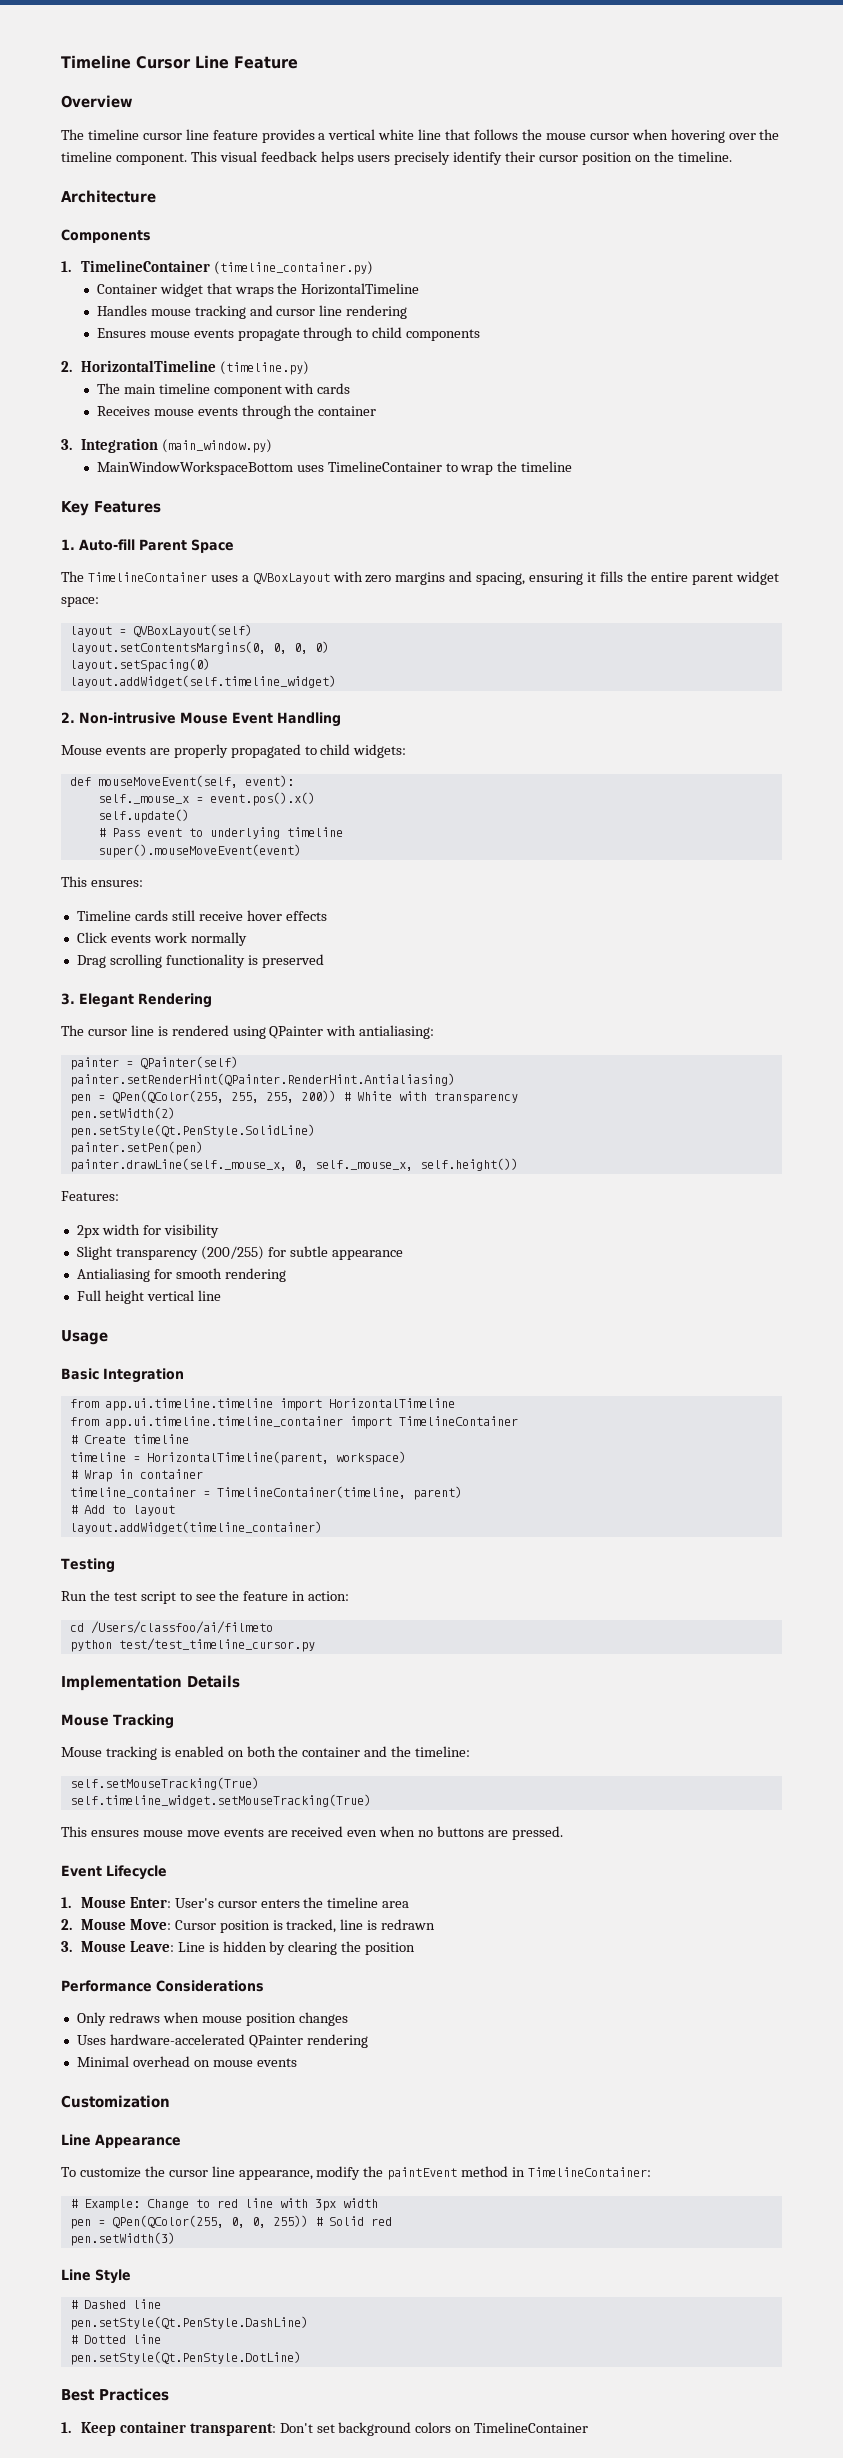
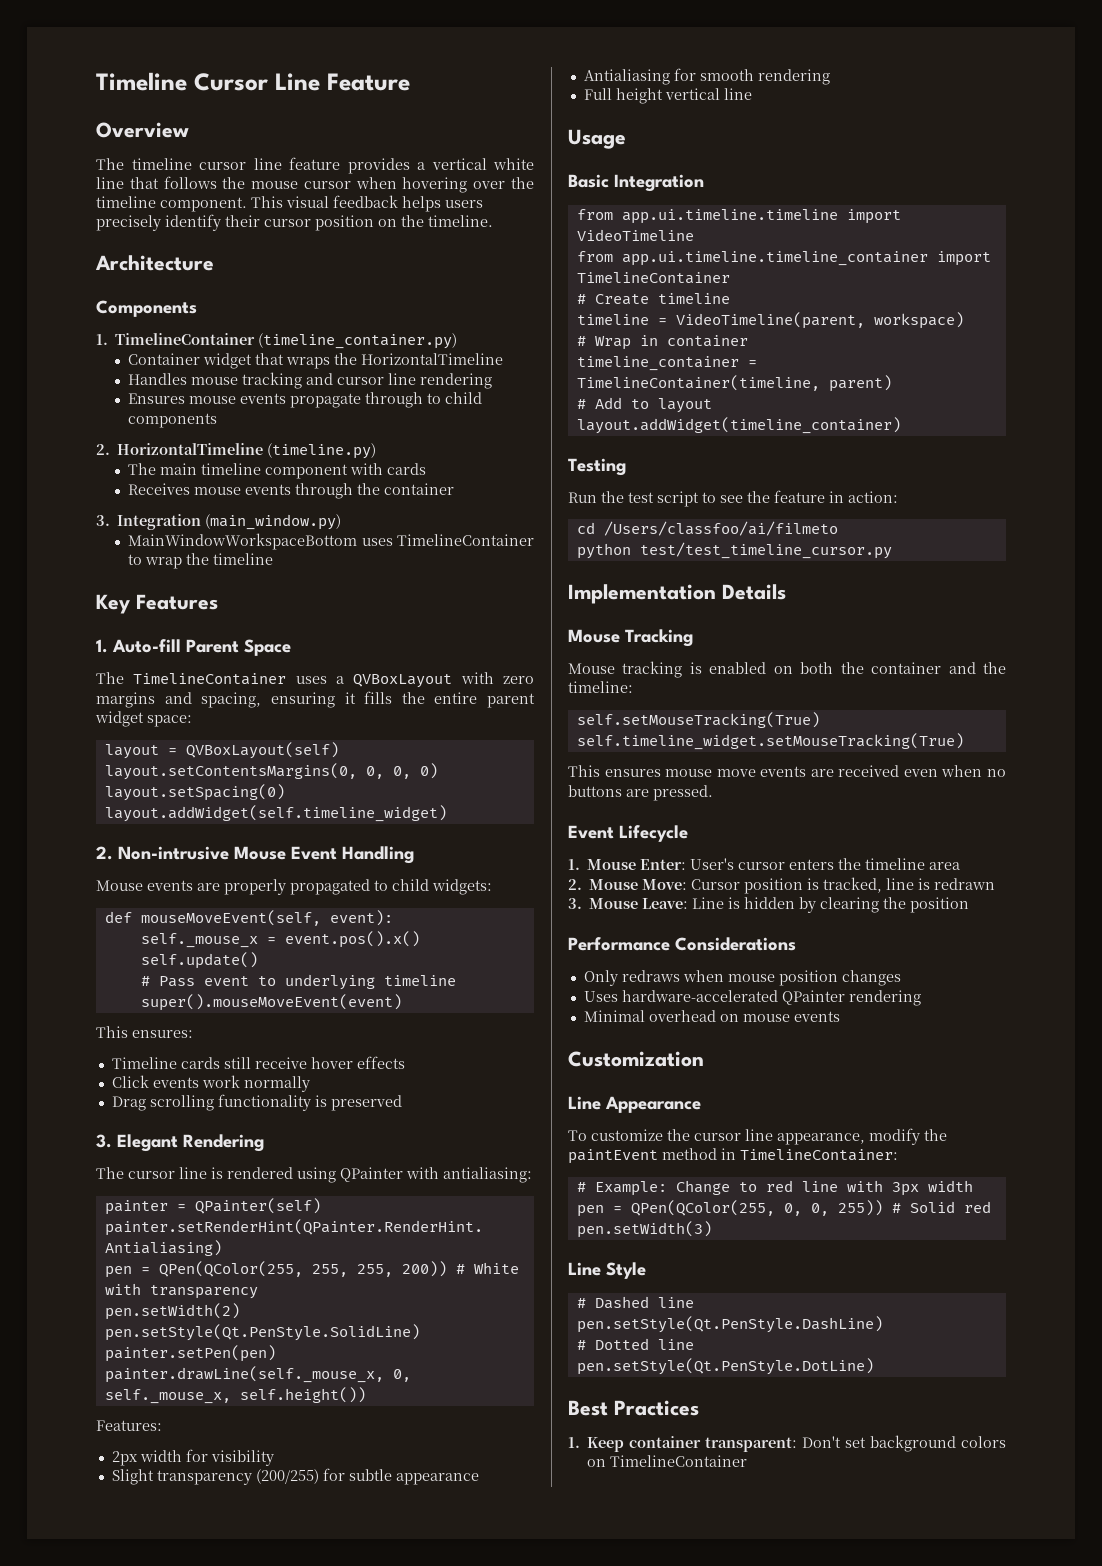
- from app.ui.timeline.timeline import HorizontalTimeline
+ from app.ui.timeline.timeline import VideoTimeline
- timeline = HorizontalTimeline(parent, workspace)
+ timeline = VideoTimeline(parent, workspace)

